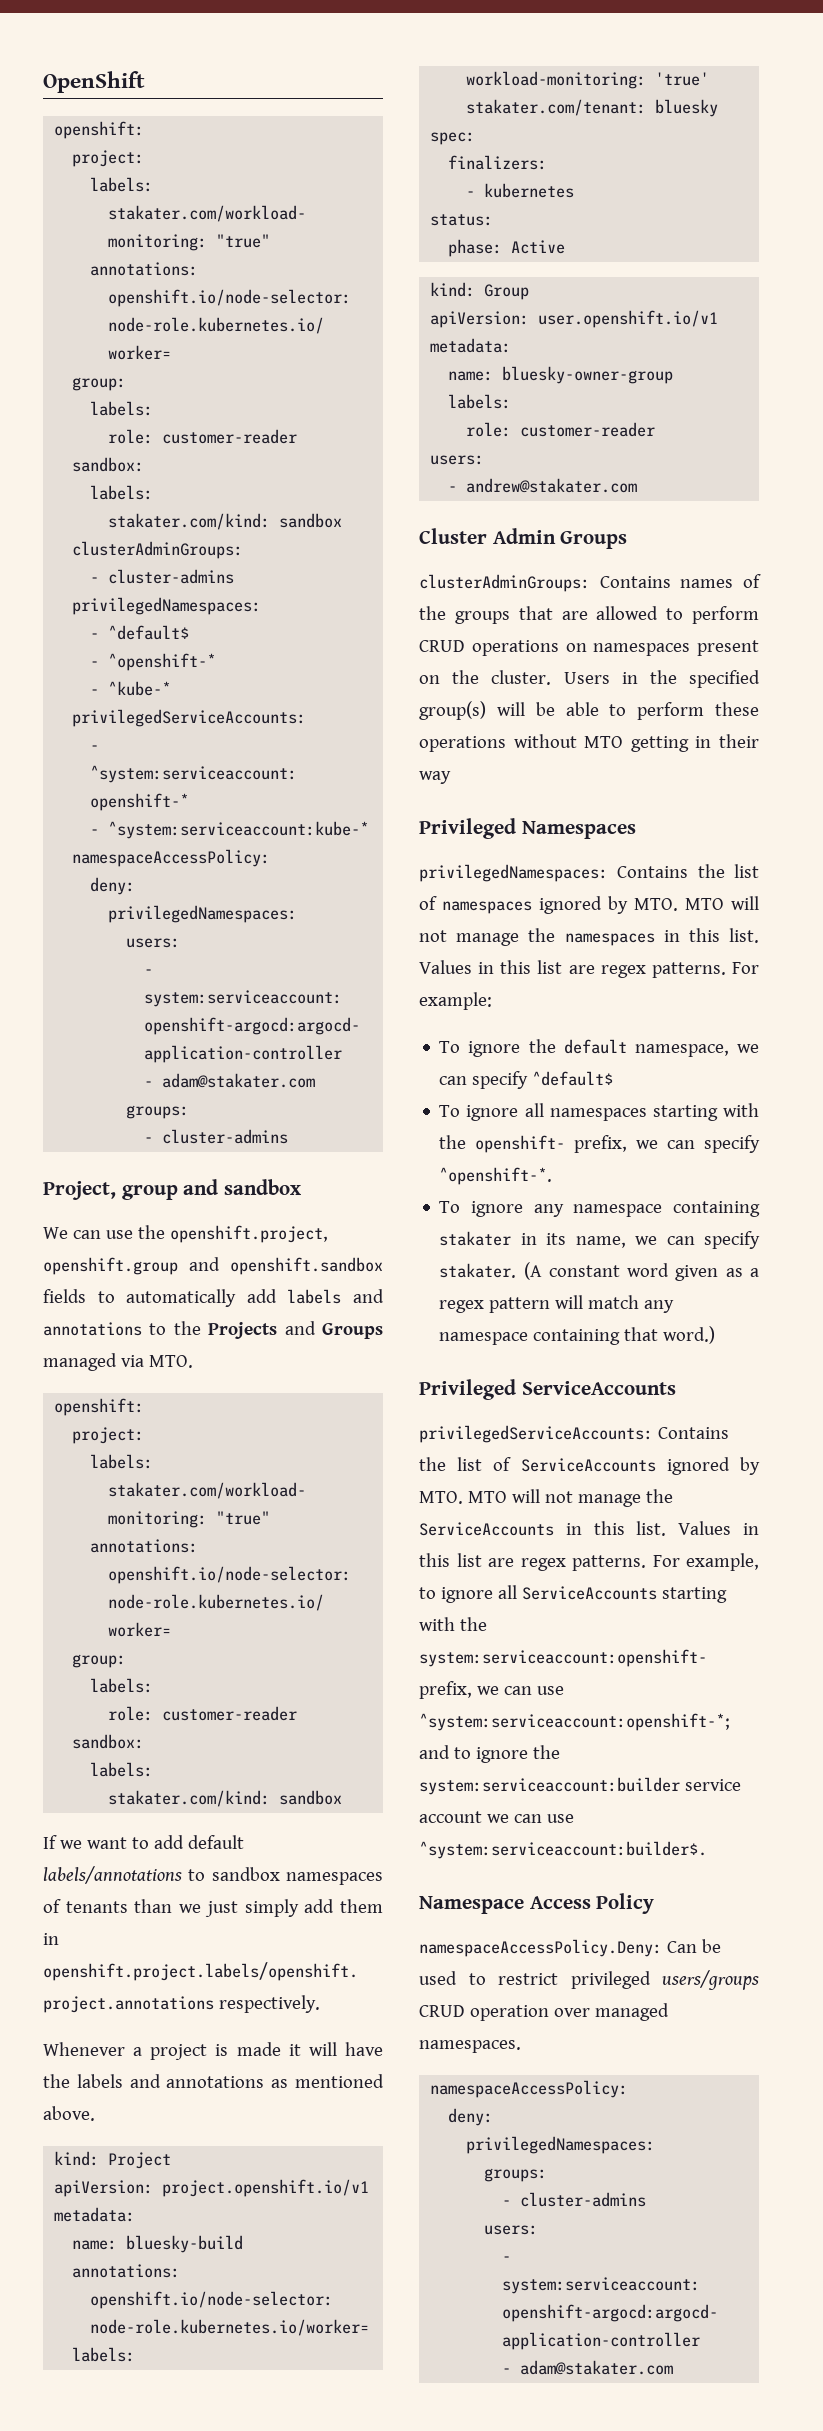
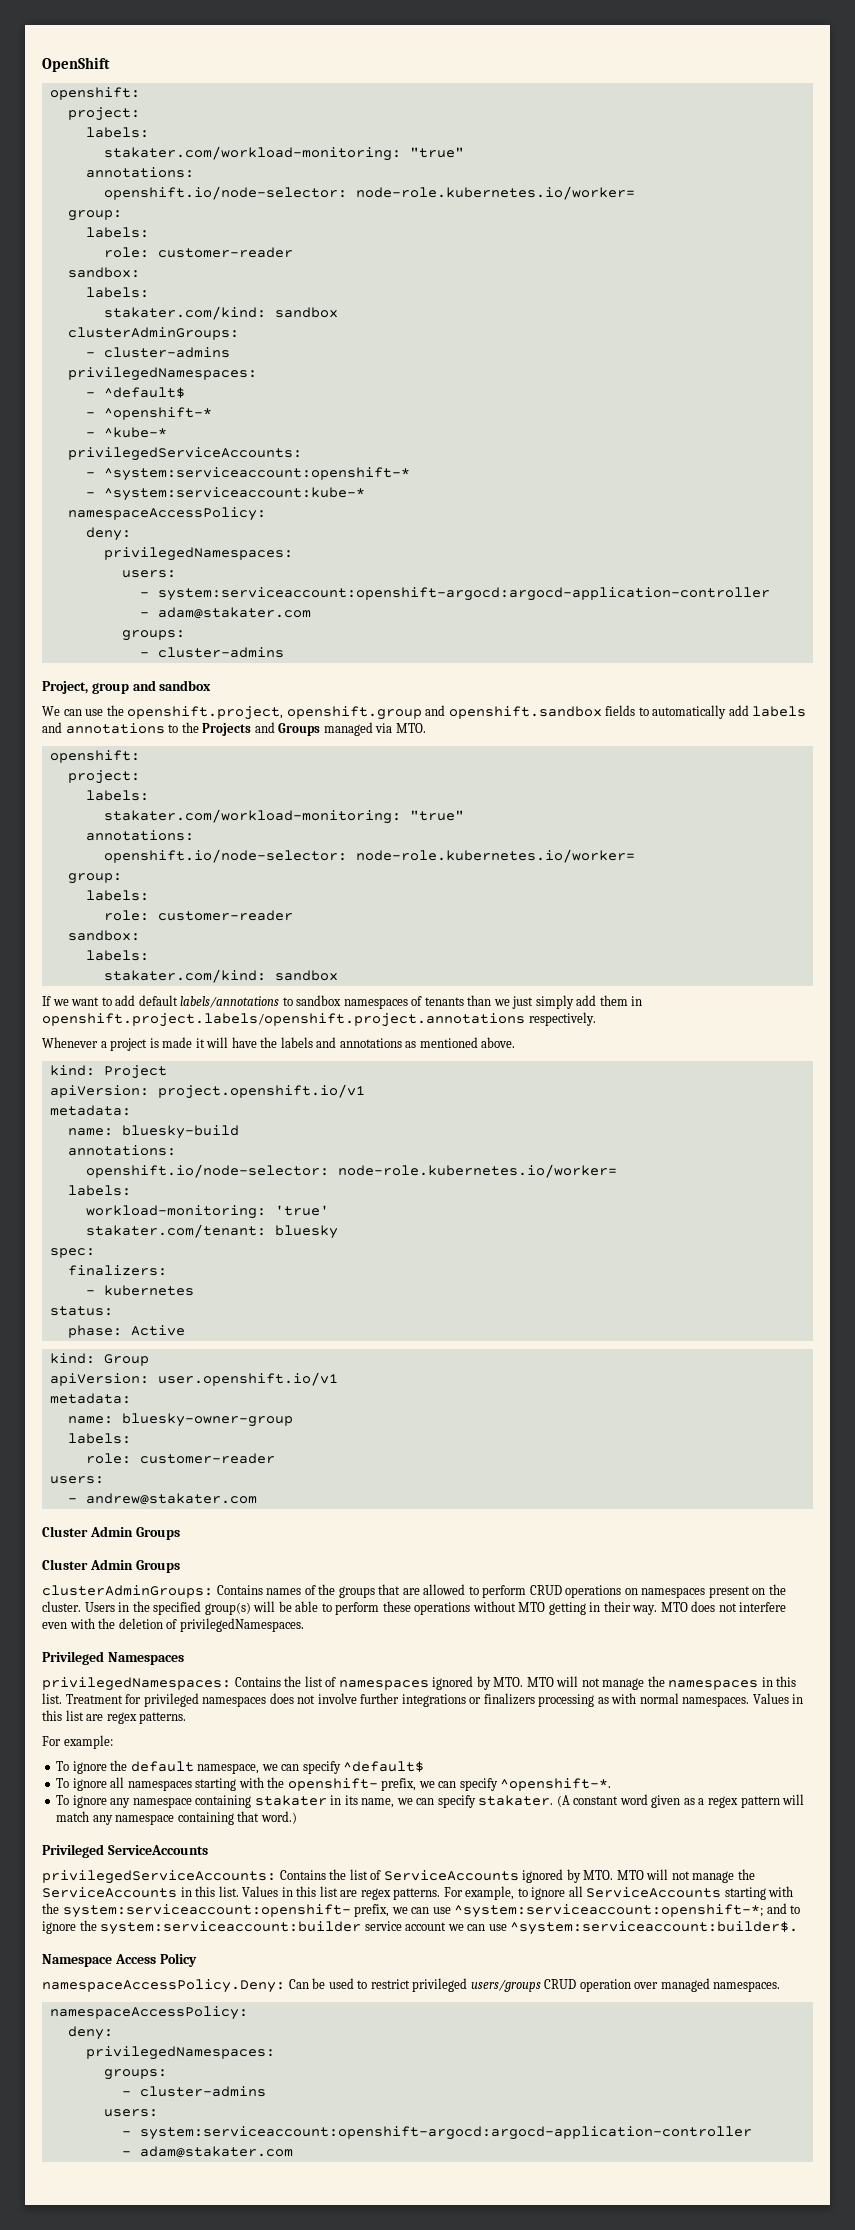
  - andrew@stakater.com
+ Cluster Admin Groups
- Users in the specified group(s) will be able to perform these operations without MTO getting in their way
+ Users in the specified group(s) will be able to perform these operations without MTO getting in their way. MTO does not interfere even with the deletion of privilegedNamespaces.
- Values in this list are regex patterns. For example:
+ Treatment for privileged namespaces does not involve further integrations or finalizers processing as with normal namespaces. Values in this list are regex patterns.
+ For example:

